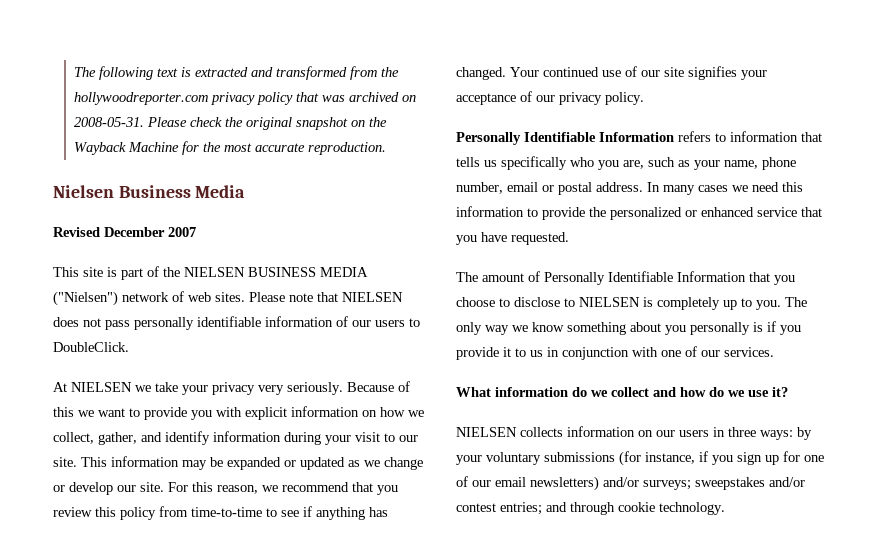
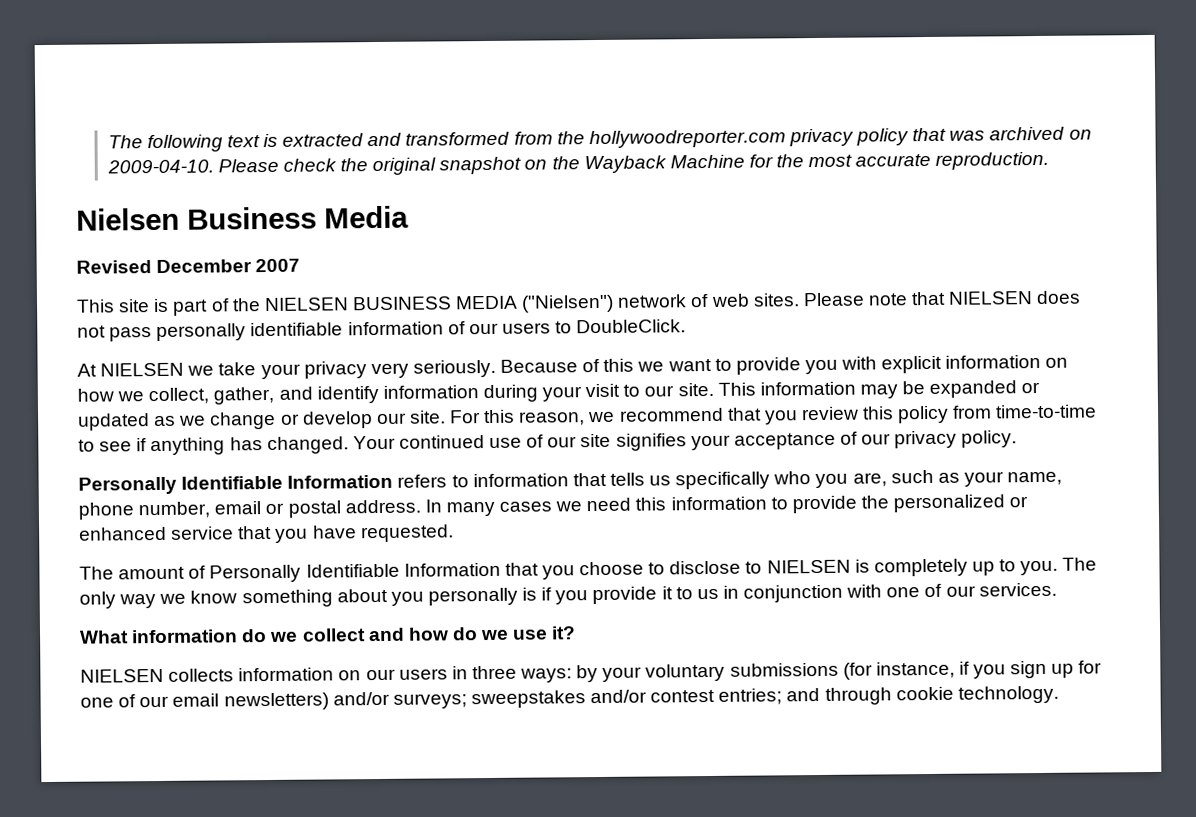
- The following text is extracted and transformed from the hollywoodreporter.com privacy policy that was archived on 2008-05-31.
+ The following text is extracted and transformed from the hollywoodreporter.com privacy policy that was archived on 2009-04-10.

